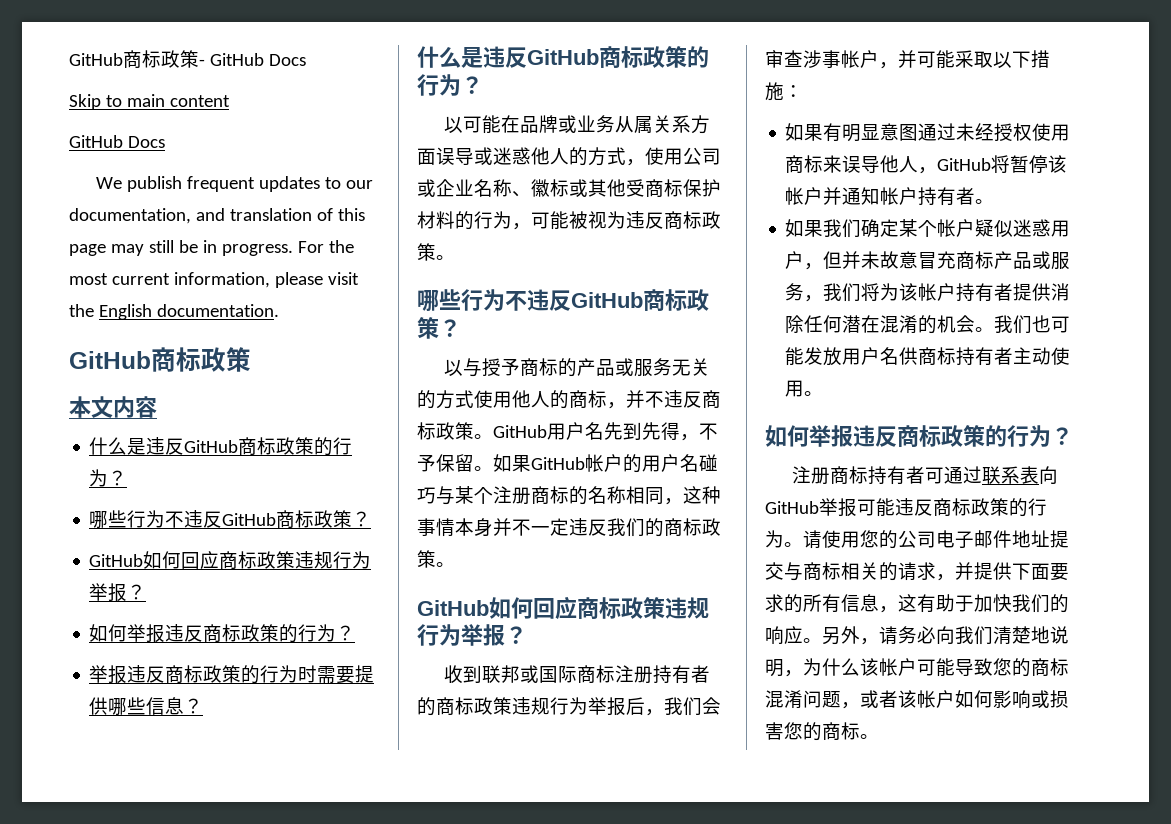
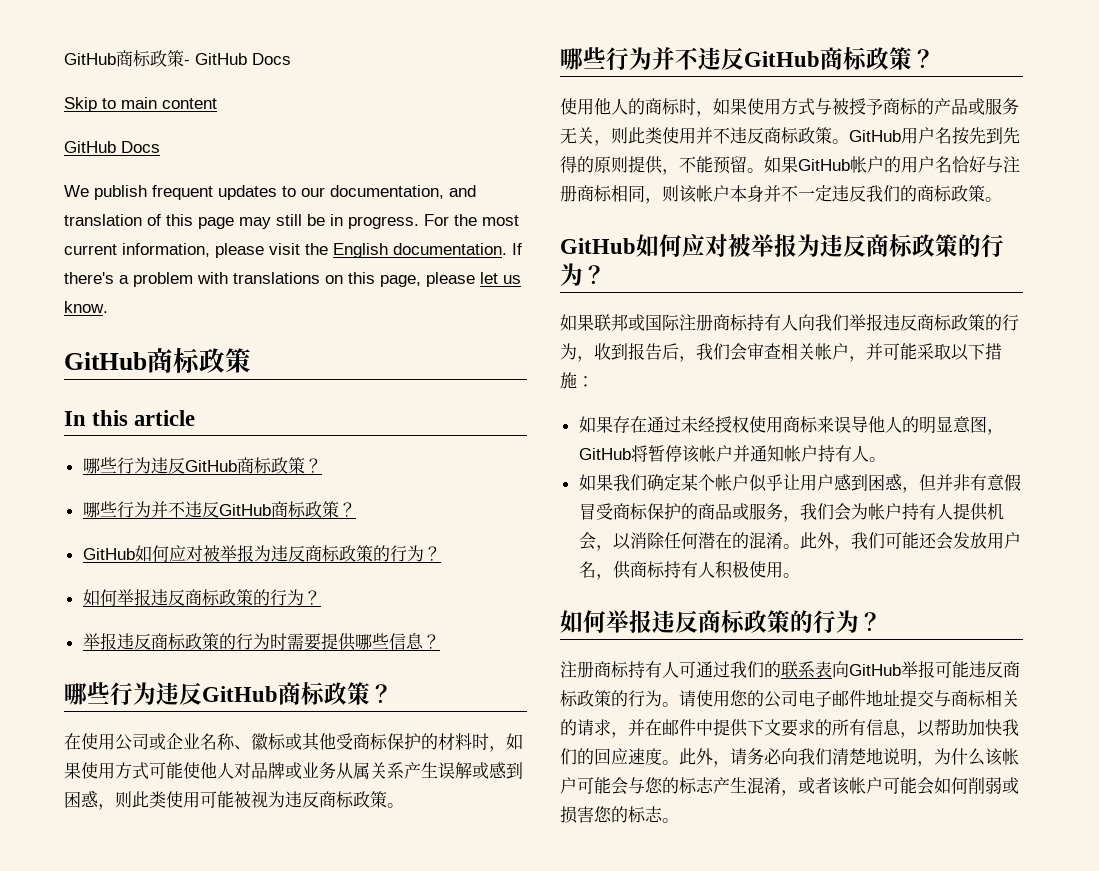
- For the most current information, please visit the English documentation.
+ For the most current information, please visit the English documentation. If there's a problem with translations on this page, please let us know.
  GitHub商标政策
- 本文内容
- 什么是违反GitHub商标政策的行为？
- 哪些行为不违反GitHub商标政策？
- GitHub如何回应商标政策违规行为举报？
+ In this article
+ 哪些行为违反GitHub商标政策？
+ 哪些行为并不违反GitHub商标政策？
+ GitHub如何应对被举报为违反商标政策的行为？
  举报违反商标政策的行为时需要提供哪些信息？
- 什么是违反GitHub商标政策的行为？
- 以可能在品牌或业务从属关系方面误导或迷惑他人的方式，使用公司或企业名称、徽标或其他受商标保护材料的行为，可能被视为违反商标政策。
- 哪些行为不违反GitHub商标政策？
- 以与授予商标的产品或服务无关的方式使用他人的商标，并不违反商标政策。
+ 哪些行为违反GitHub商标政策？
+ 在使用公司或企业名称、徽标或其他受商标保护的材料时，如果使用方式可能使他人对品牌或业务从属关系产生误解或感到困惑，则此类使用可能被视为违反商标政策。
+ 哪些行为并不违反GitHub商标政策？
+ 使用他人的商标时，如果使用方式与被授予商标的产品或服务无关，则此类使用并不违反商标政策。
- GitHub用户名先到先得，不予保留。
+ GitHub用户名按先到先得的原则提供，不能预留。
- 如果GitHub帐户的用户名碰巧与某个注册商标的名称相同，这种事情本身并不一定违反我们的商标政策。
- GitHub如何回应商标政策违规行为举报？
- 收到联邦或国际商标注册持有者的商标政策违规行为举报后，我们会审查涉事帐户，并可能采取以下措施：
+ 如果GitHub帐户的用户名恰好与注册商标相同，则该帐户本身并不一定违反我们的商标政策。
+ GitHub如何应对被举报为违反商标政策的行为？
+ 如果联邦或国际注册商标持有人向我们举报违反商标政策的行为，收到报告后，我们会审查相关帐户，并可能采取以下措施：
- 如果有明显意图通过未经授权使用商标来误导他人，GitHub将暂停该帐户并通知帐户持有者。
+ 如果存在通过未经授权使用商标来误导他人的明显意图，GitHub将暂停该帐户并通知帐户持有人。
- 如果我们确定某个帐户疑似迷惑用户，但并未故意冒充商标产品或服务，我们将为该帐户持有者提供消除任何潜在混淆的机会。我们也可能发放用户名供商标持有者主动使用。
+ 如果我们确定某个帐户似乎让用户感到困惑，但并非有意假冒受商标保护的商品或服务，我们会为帐户持有人提供机会，以消除任何潜在的混淆。此外，我们可能还会发放用户名，供商标持有人积极使用。
- 注册商标持有者可通过联系表向GitHub举报可能违反商标政策的行为。
+ 注册商标持有人可通过我们的联系表向GitHub举报可能违反商标政策的行为。
- 请使用您的公司电子邮件地址提交与商标相关的请求，并提供下面要求的所有信息，这有助于加快我们的响应。另外，请务必向我们清楚地说明，为什么该帐户可能导致您的商标混淆问题，或者该帐户如何影响或损害您的商标。
+ 请使用您的公司电子邮件地址提交与商标相关的请求，并在邮件中提供下文要求的所有信息，以帮助加快我们的回应速度。此外，请务必向我们清楚地说明，为什么该帐户可能会与您的标志产生混淆，或者该帐户可能会如何削弱或损害您的标志。

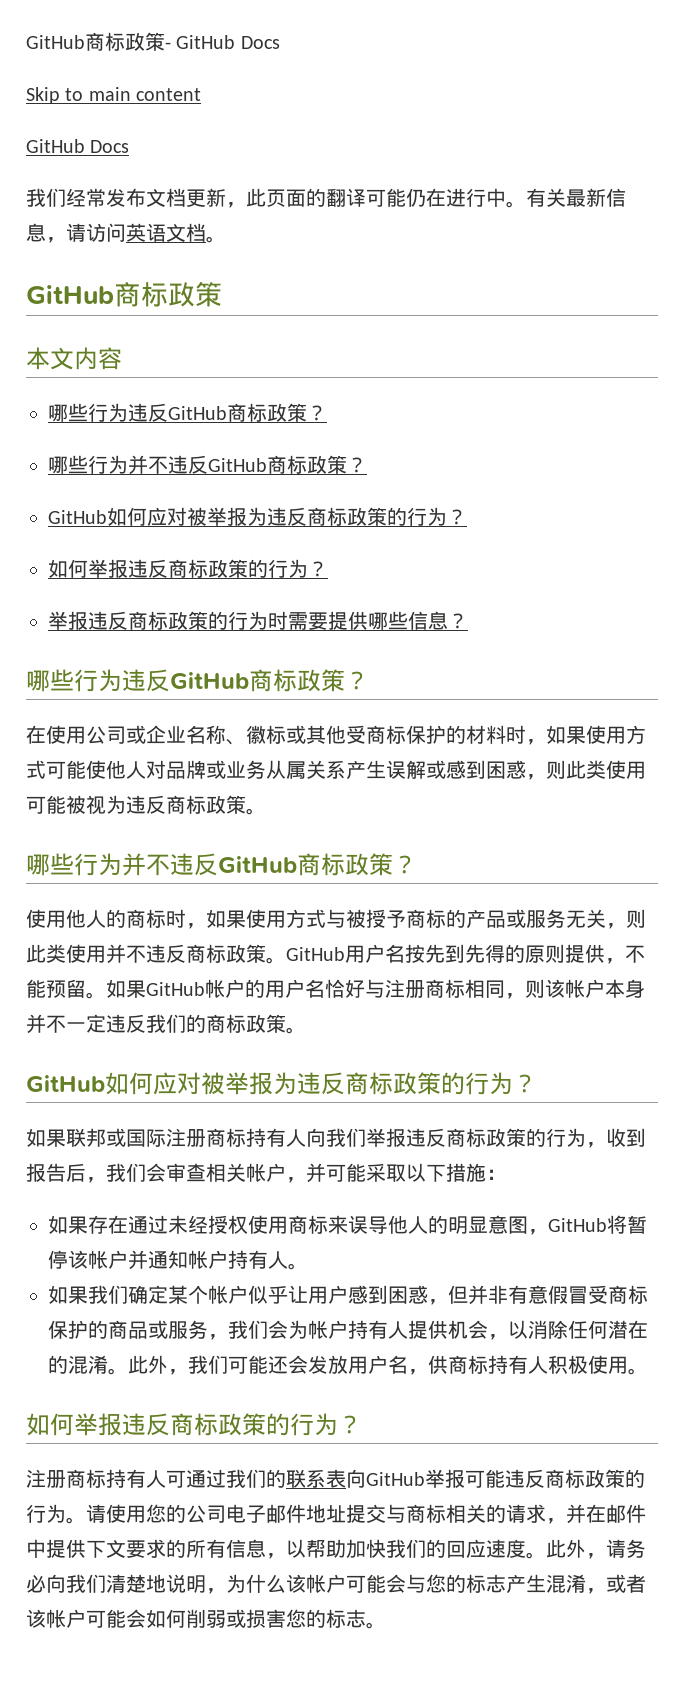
- We publish frequent updates to our documentation, and translation of this page may still be in progress. For the most current information, please visit the English documentation. If there's a problem with translations on this page, please let us know.
+ 我们经常发布文档更新，此页面的翻译可能仍在进行中。有关最新信息，请访问英语文档。
- In this article
+ 本文内容

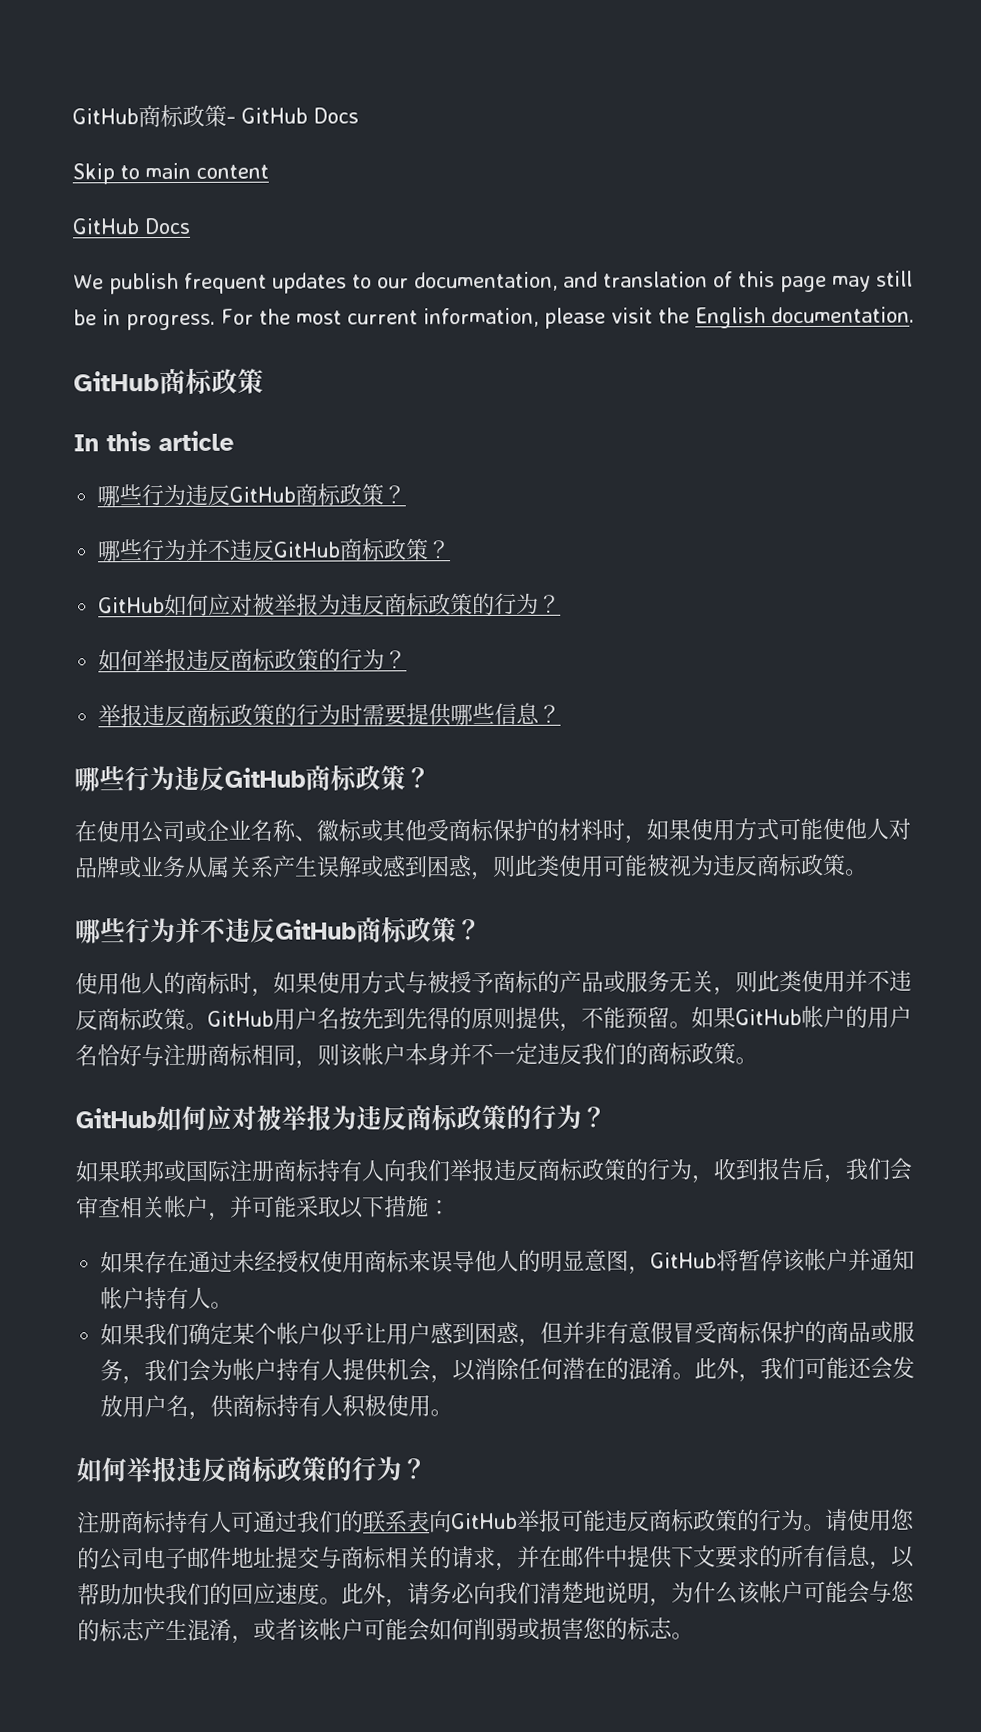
- 我们经常发布文档更新，此页面的翻译可能仍在进行中。有关最新信息，请访问英语文档。
+ We publish frequent updates to our documentation, and translation of this page may still be in progress. For the most current information, please visit the English documentation.
- 本文内容
+ In this article

